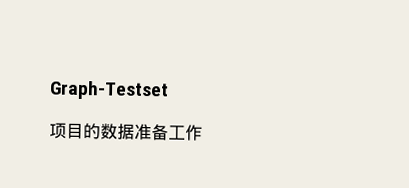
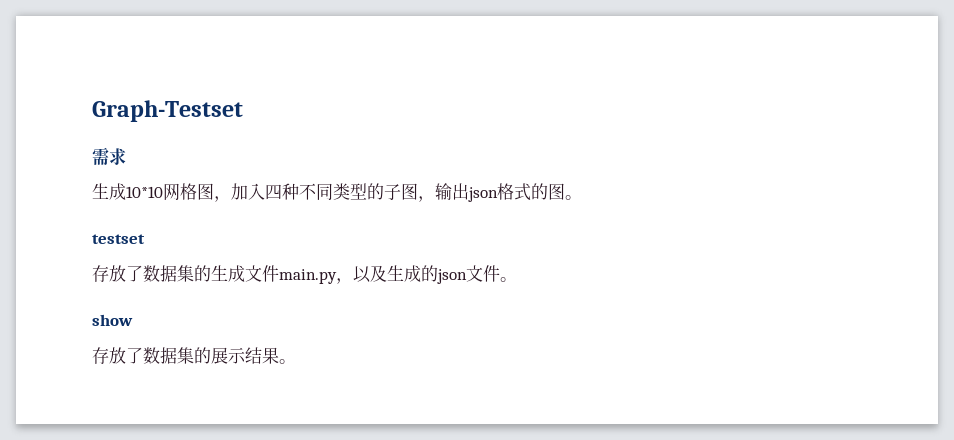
- 项目的数据准备工作
+ 需求
+ 生成10*10网格图，加入四种不同类型的子图，输出json格式的图。
+ testset
+ 存放了数据集的生成文件main.py，以及生成的json文件。
+ show
+ 存放了数据集的展示结果。

